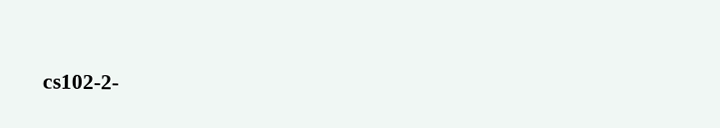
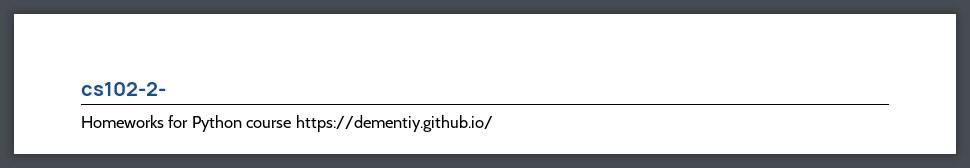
+ Homeworks for Python course https://dementiy.github.io/

